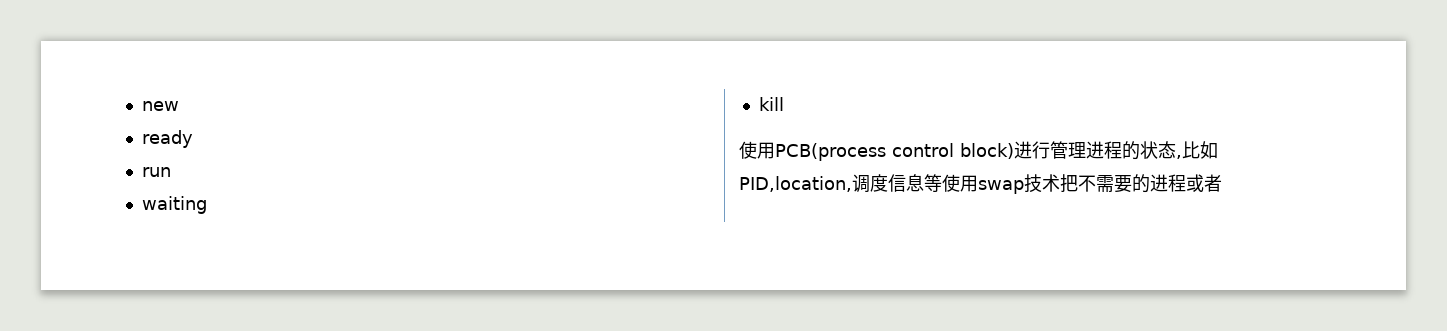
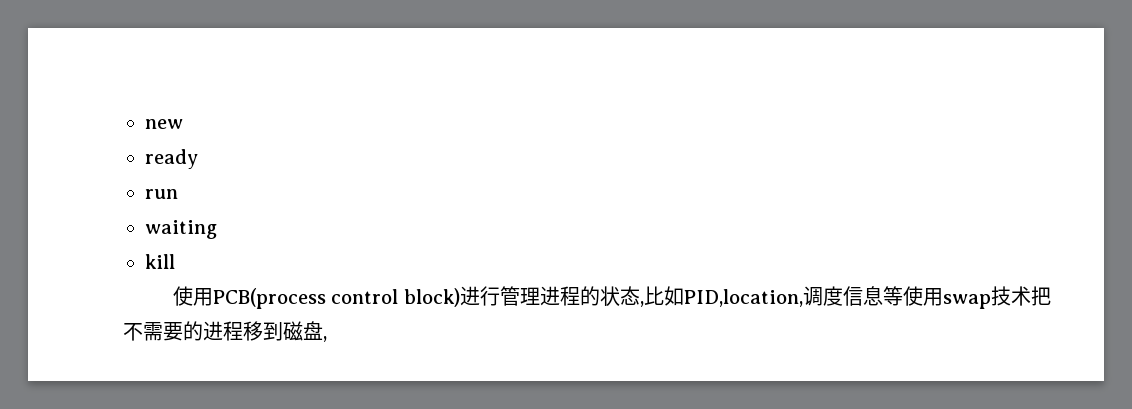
- 使用PCB(process control block)进行管理进程的状态,比如PID,location,调度信息等使用swap技术把不需要的进程或者
+ 使用PCB(process control block)进行管理进程的状态,比如PID,location,调度信息等使用swap技术把不需要的进程移到磁盘,

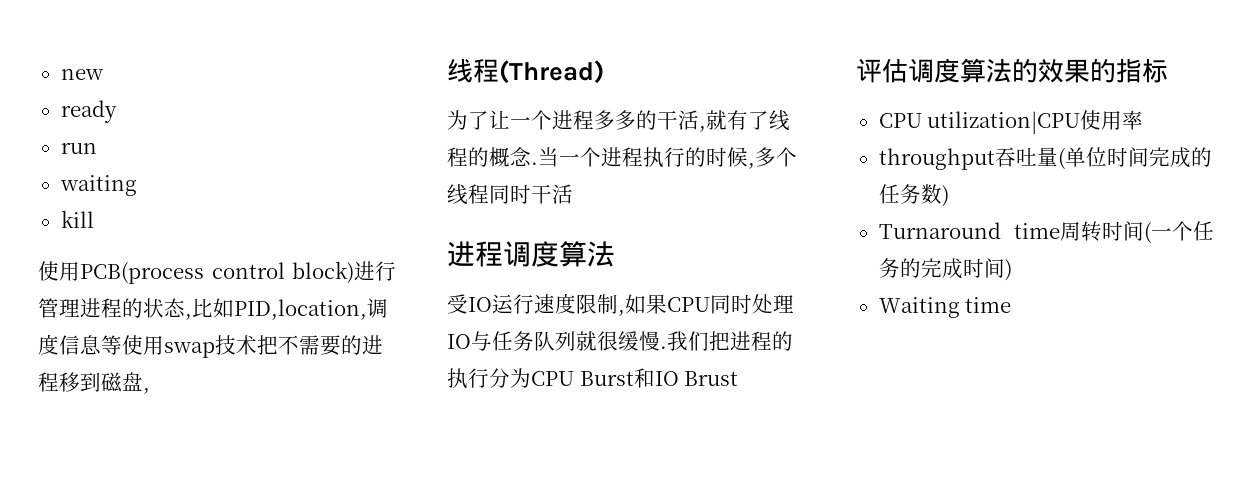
+ 线程(Thread)
+ 为了让一个进程多多的干活,就有了线程的概念.当一个进程执行的时候,多个线程同时干活
+ 进程调度算法
+ 受IO运行速度限制,如果CPU同时处理IO与任务队列就很缓慢.我们把进程的执行分为CPU Burst和IO Brust
+ 评估调度算法的效果的指标
+ CPU utilization|CPU使用率
+ throughput吞吐量(单位时间完成的任务数)
+ Turnaround time周转时间(一个任务的完成时间)
+ Waiting time

